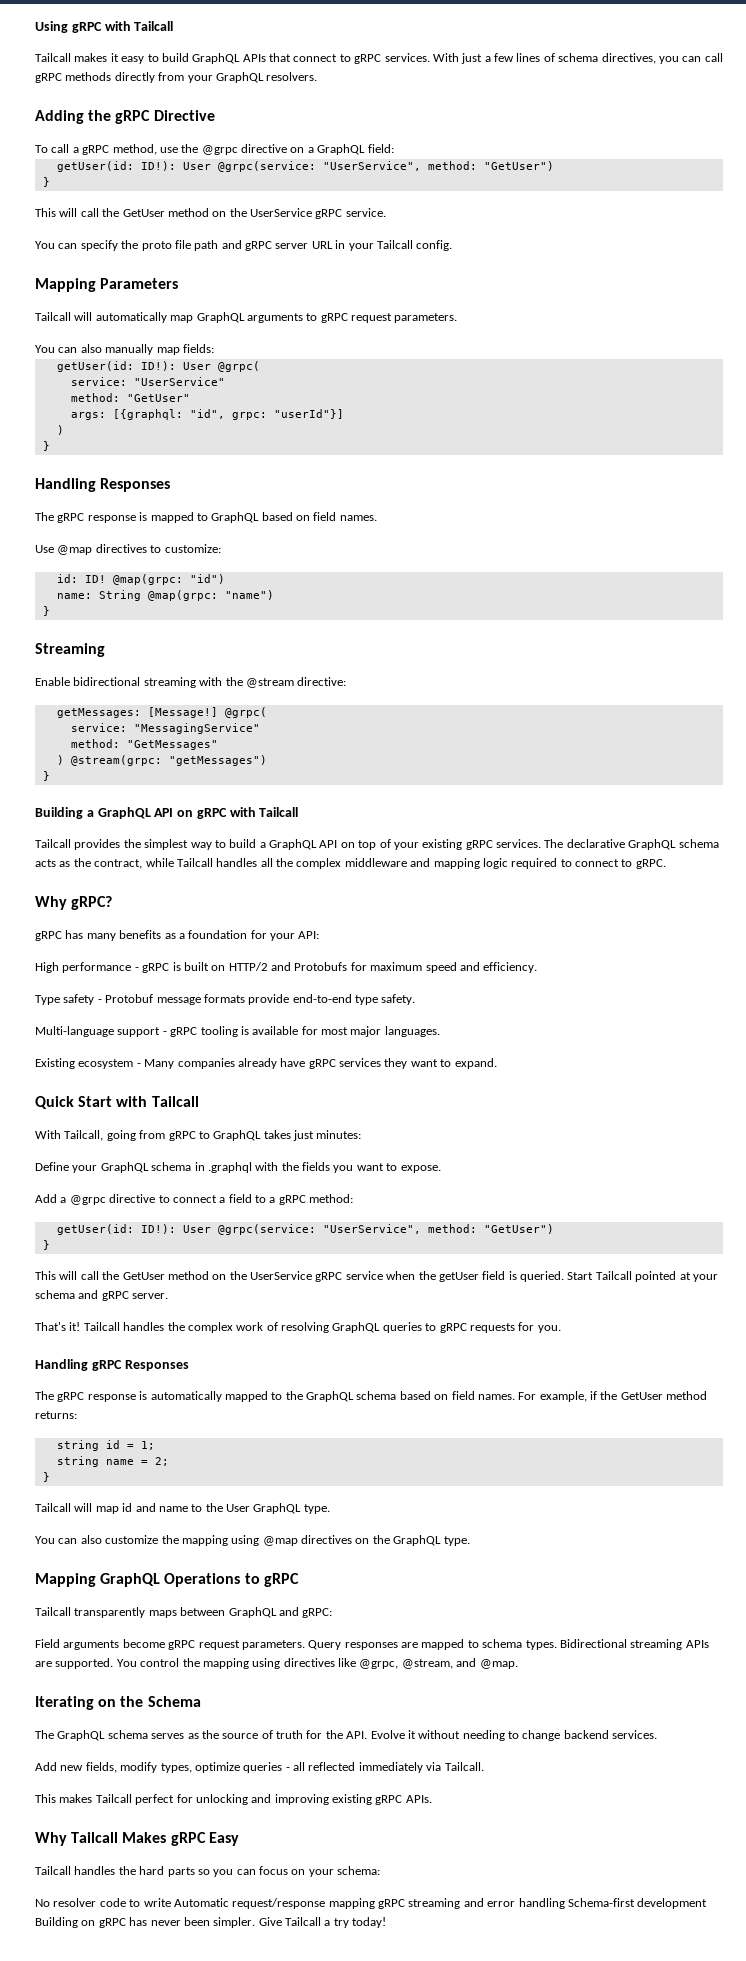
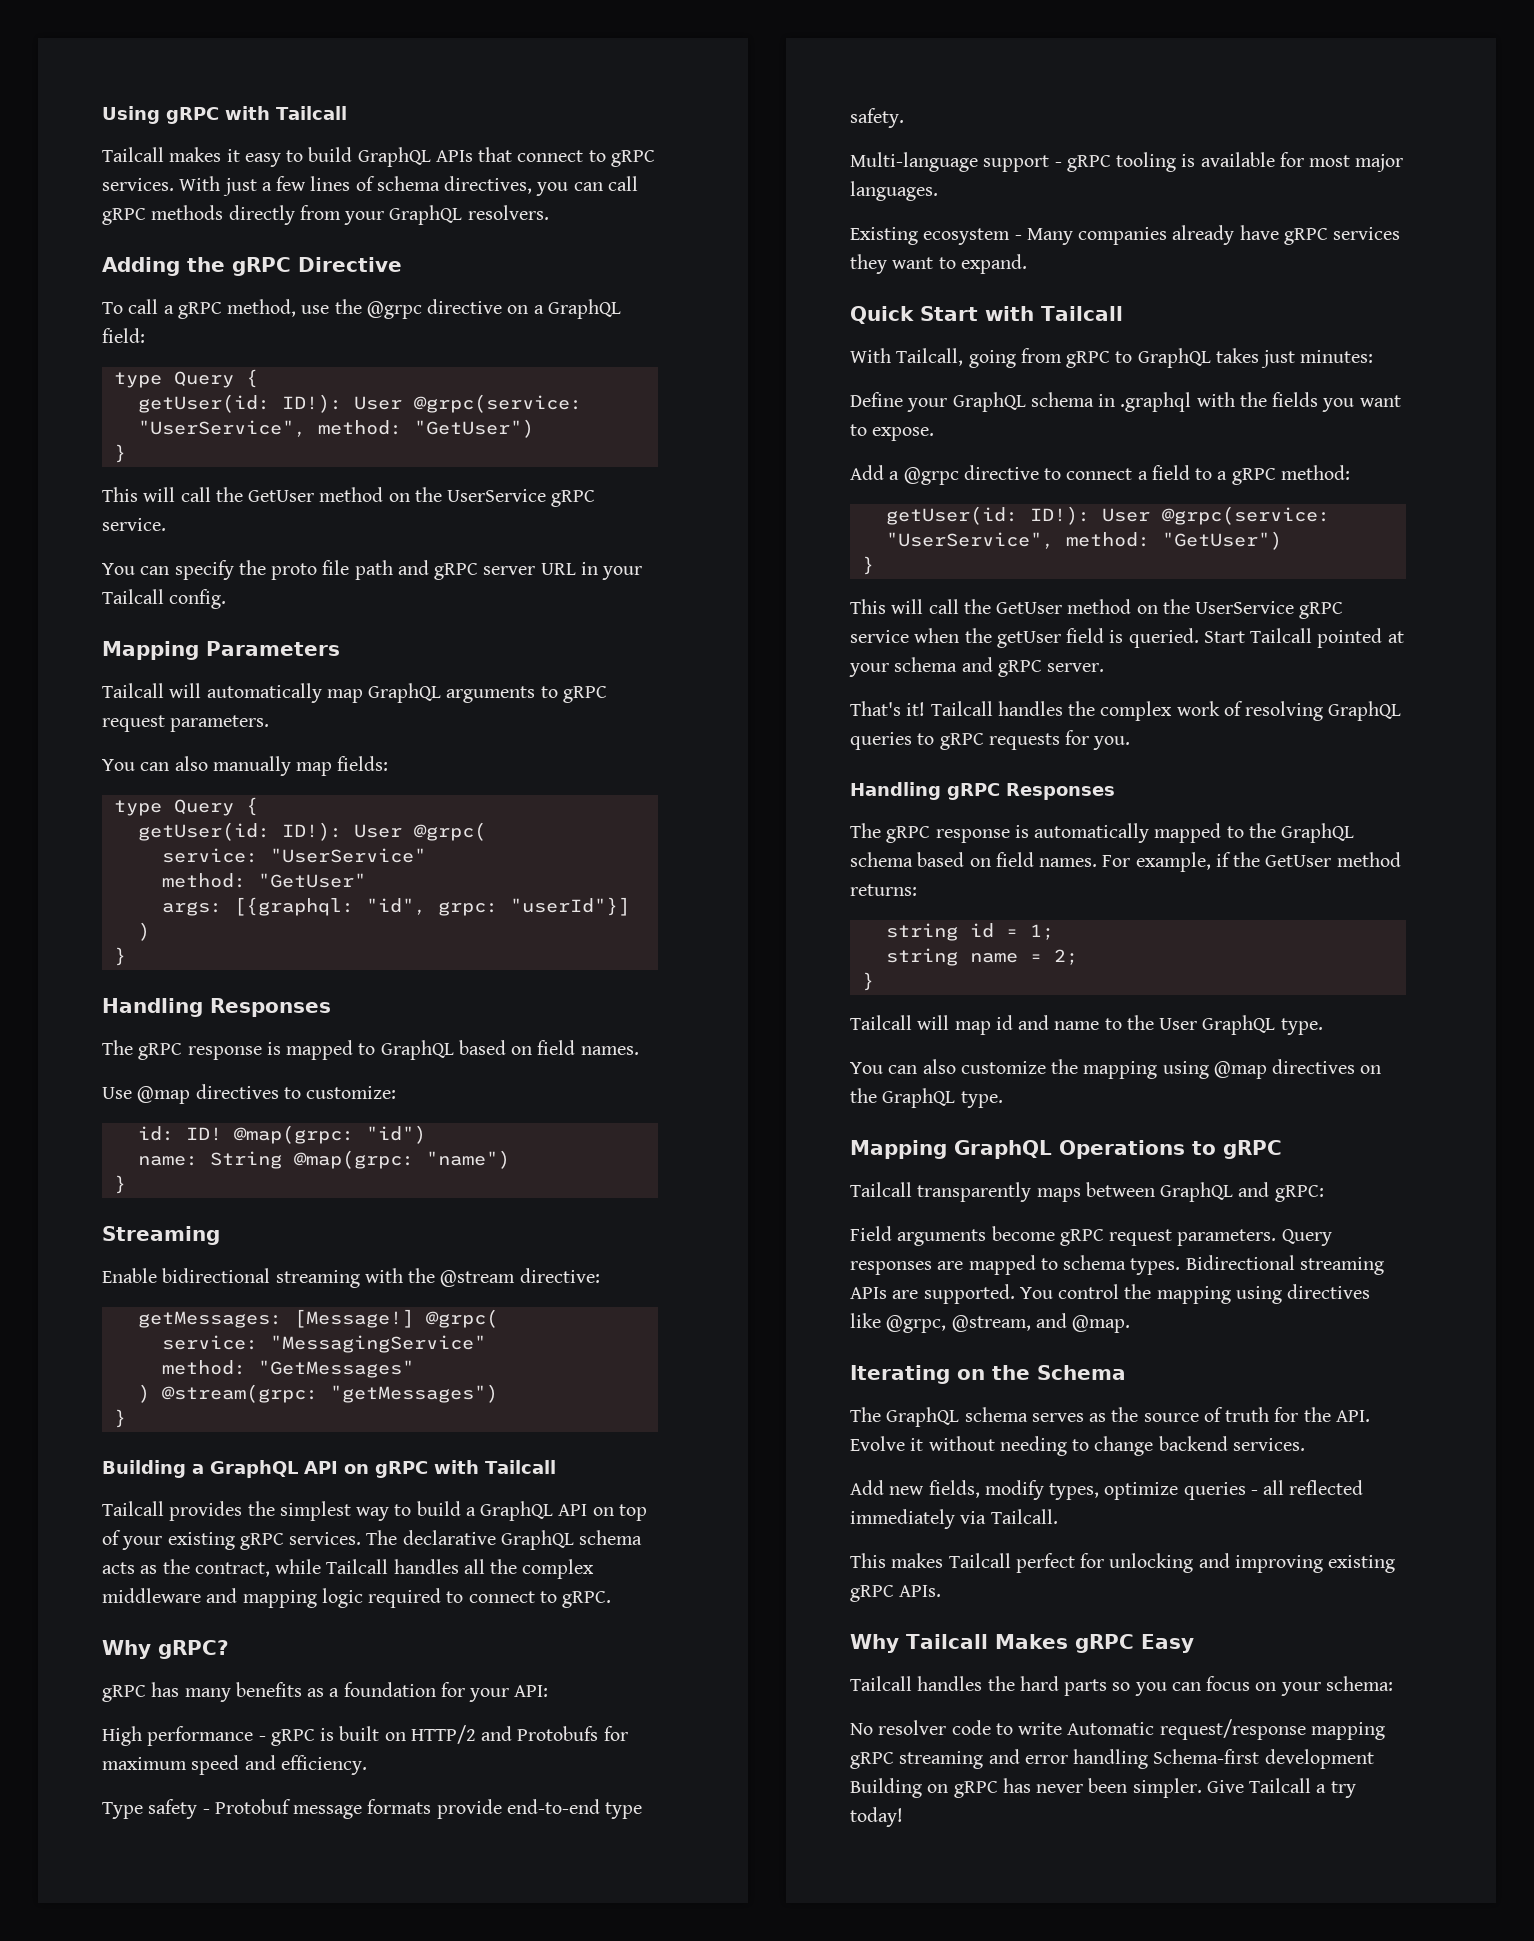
  To call a gRPC method, use the @grpc directive on a GraphQL field:
+ type Query {
  You can also manually map fields:
+ type Query {

